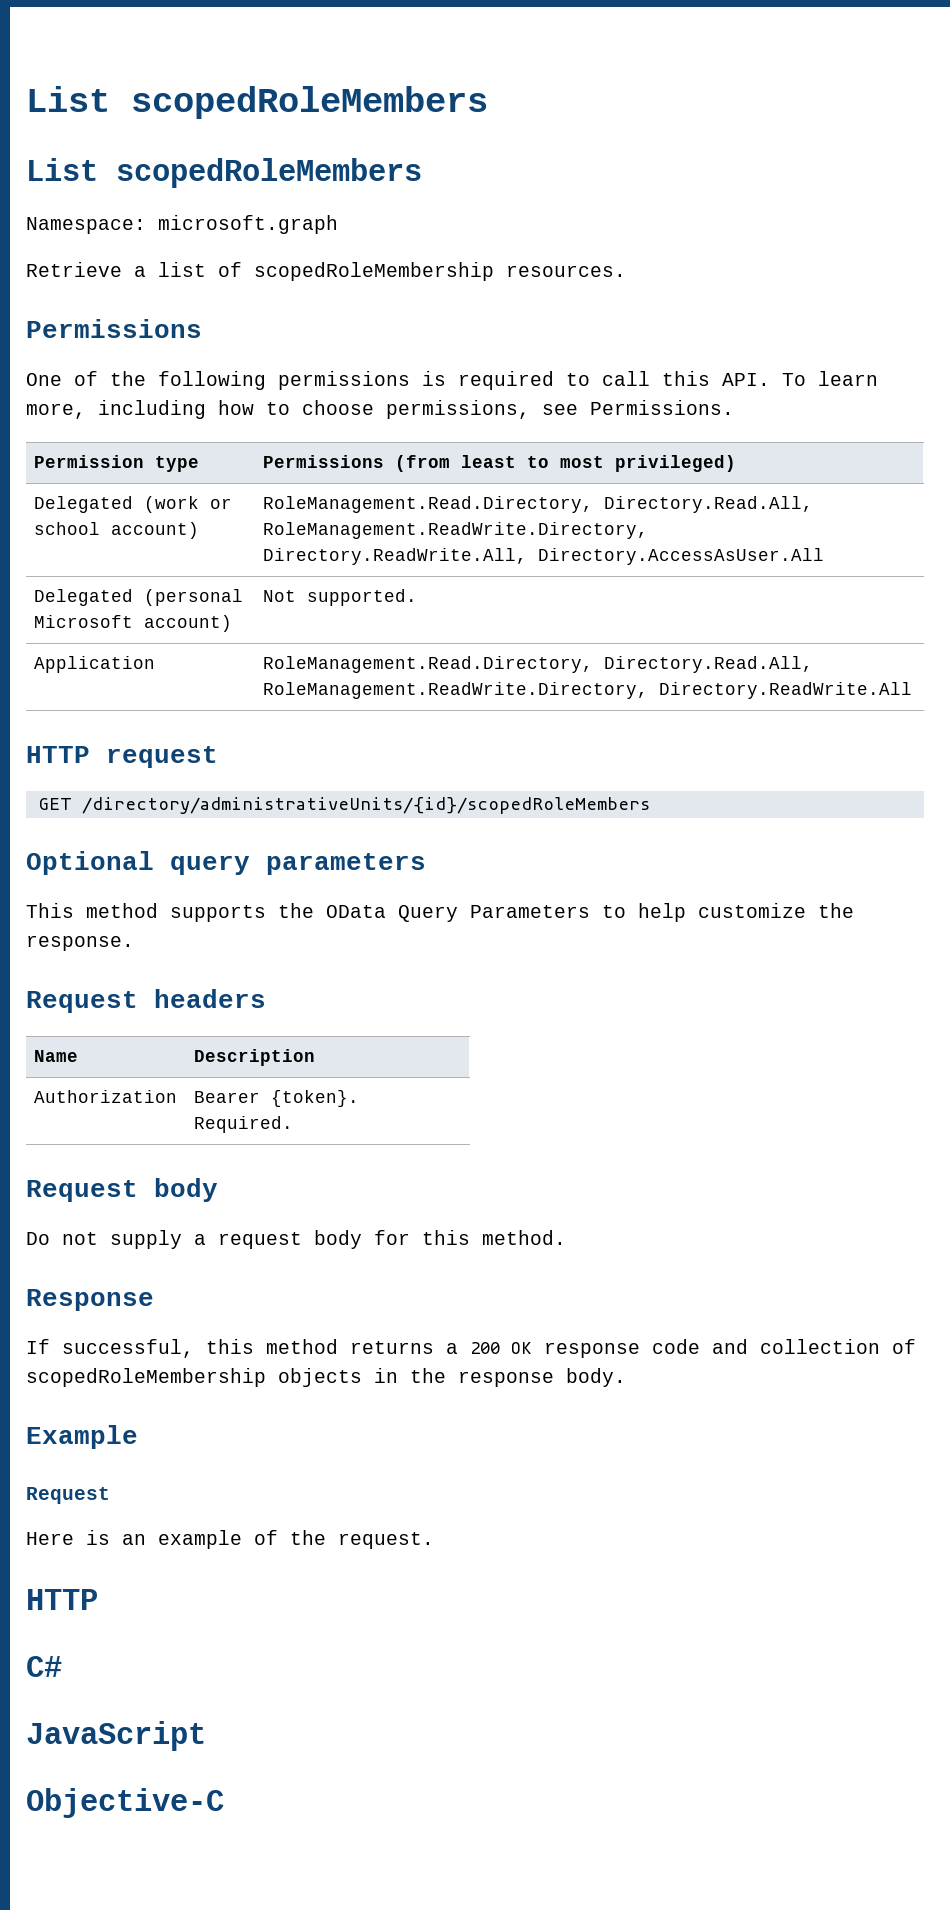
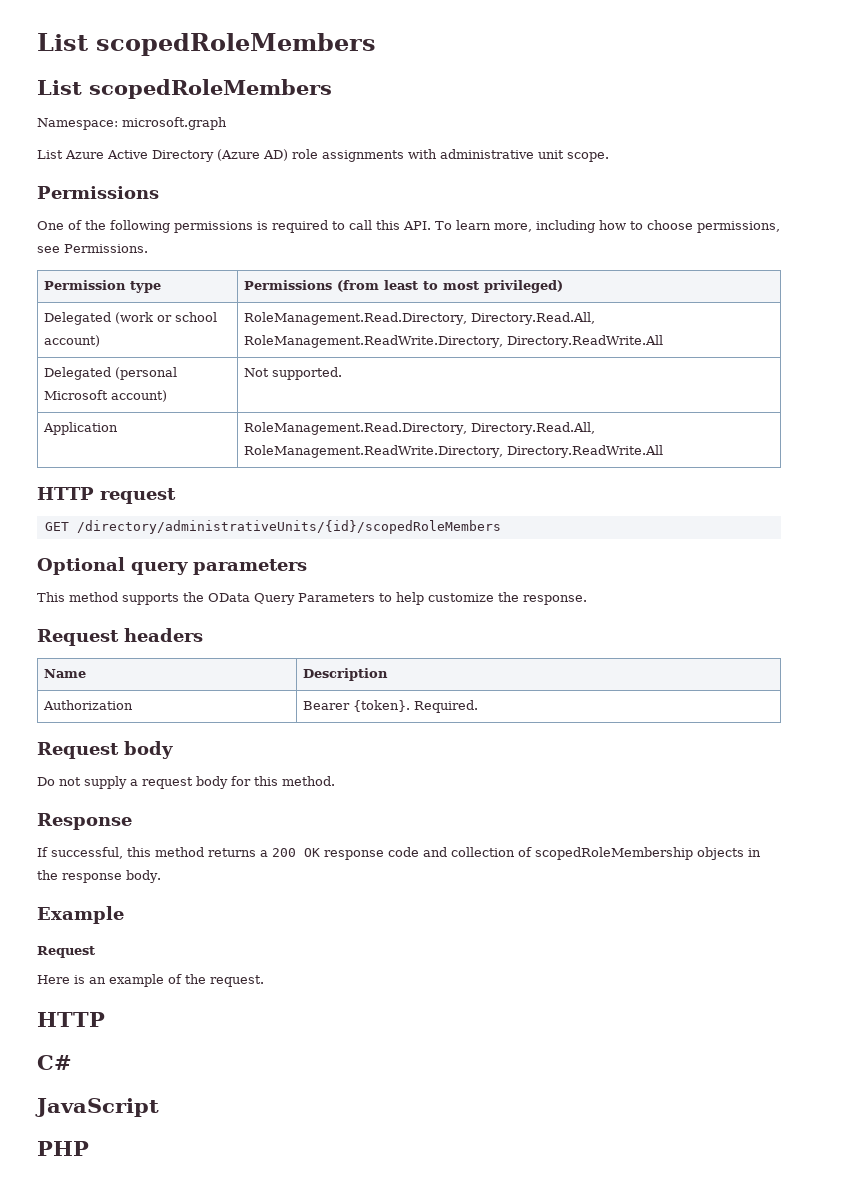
- Retrieve a list of scopedRoleMembership resources.
+ List Azure Active Directory (Azure AD) role assignments with administrative unit scope.
- Delegated (work or school account) | RoleManagement.Read.Directory, Directory.Read.All, RoleManagement.ReadWrite.Directory, Directory.ReadWrite.All, Directory.AccessAsUser.All
+ Delegated (work or school account) | RoleManagement.Read.Directory, Directory.Read.All, RoleManagement.ReadWrite.Directory, Directory.ReadWrite.All
- Objective-C
+ PHP

